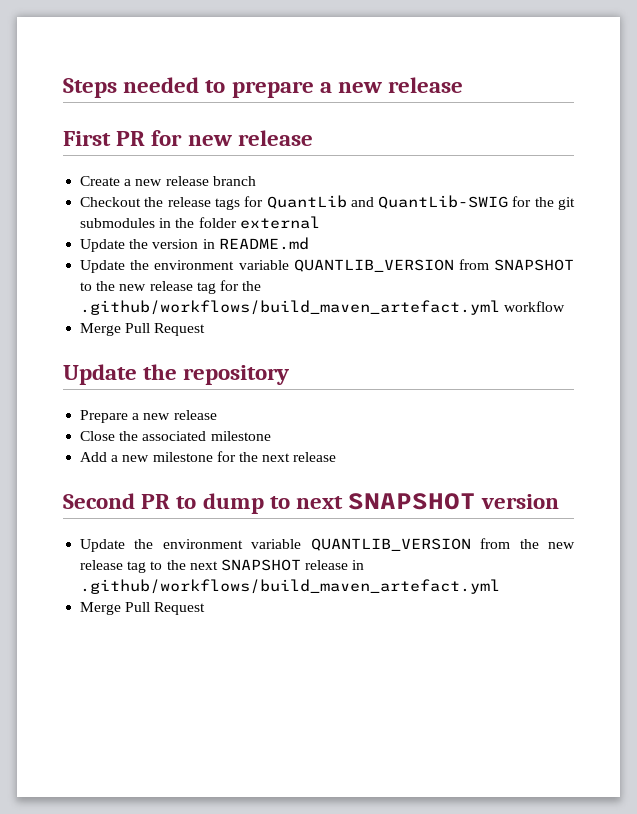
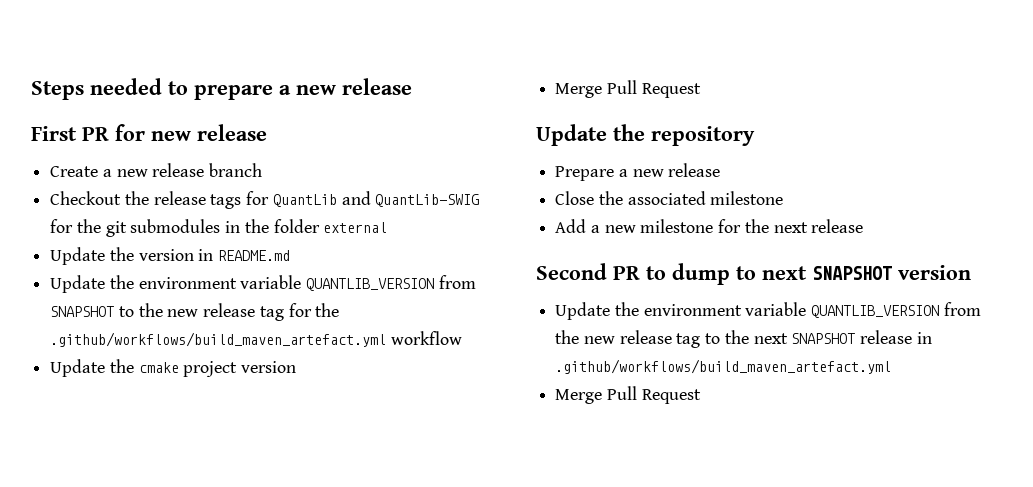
+ Update the cmake project version

